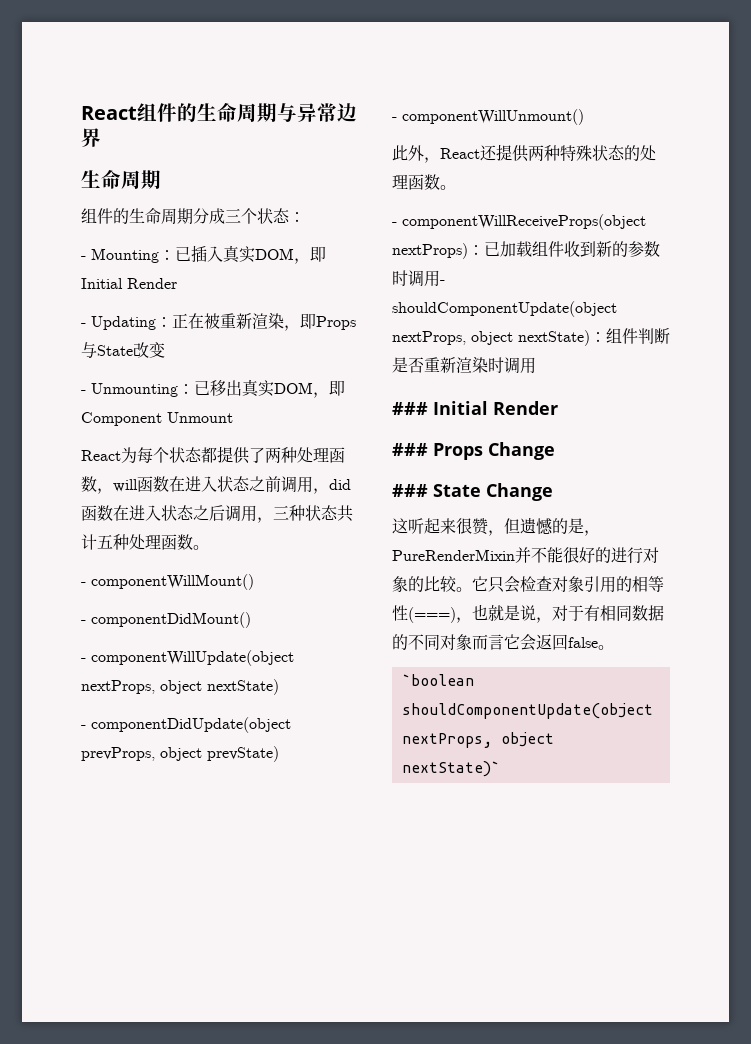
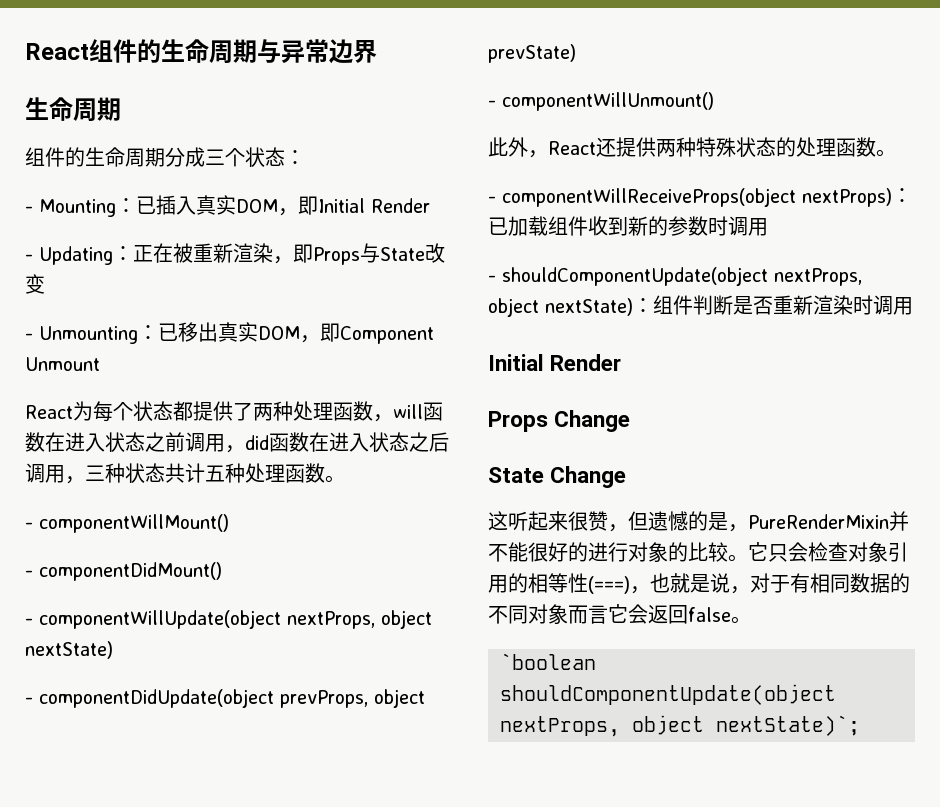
- - componentWillReceiveProps(object nextProps)：已加载组件收到新的参数时调用- shouldComponentUpdate(object nextProps, object nextState)：组件判断是否重新渲染时调用
- ### Initial Render
- ### Props Change
+ - componentWillReceiveProps(object nextProps)：已加载组件收到新的参数时调用
+ - shouldComponentUpdate(object nextProps, object nextState)：组件判断是否重新渲染时调用
+ Initial Render
+ Props Change
- ### State Change
+ State Change
- `boolean shouldComponentUpdate(object nextProps, object nextState)`
+ `boolean shouldComponentUpdate(object nextProps, object nextState)`;

